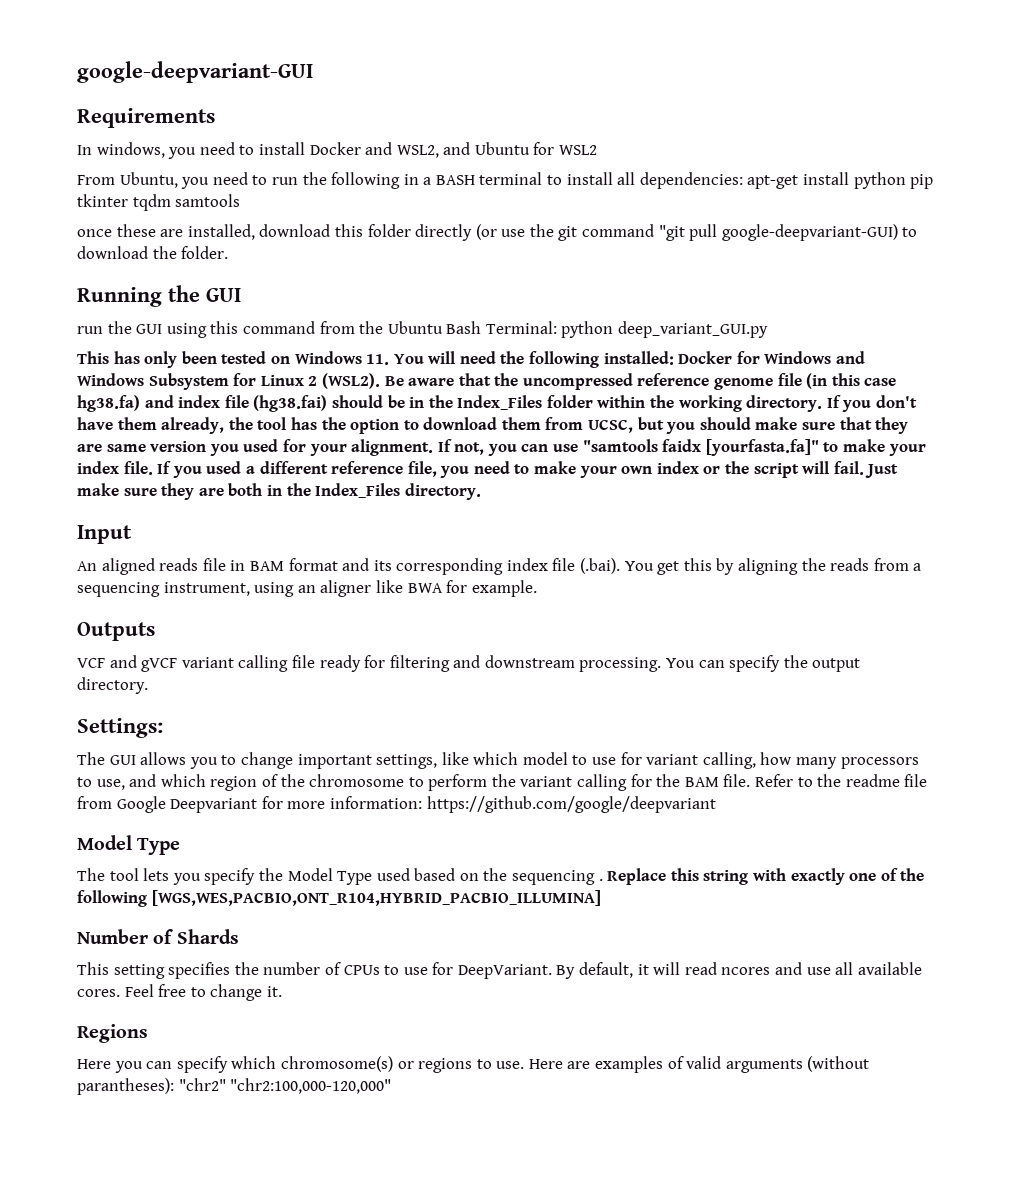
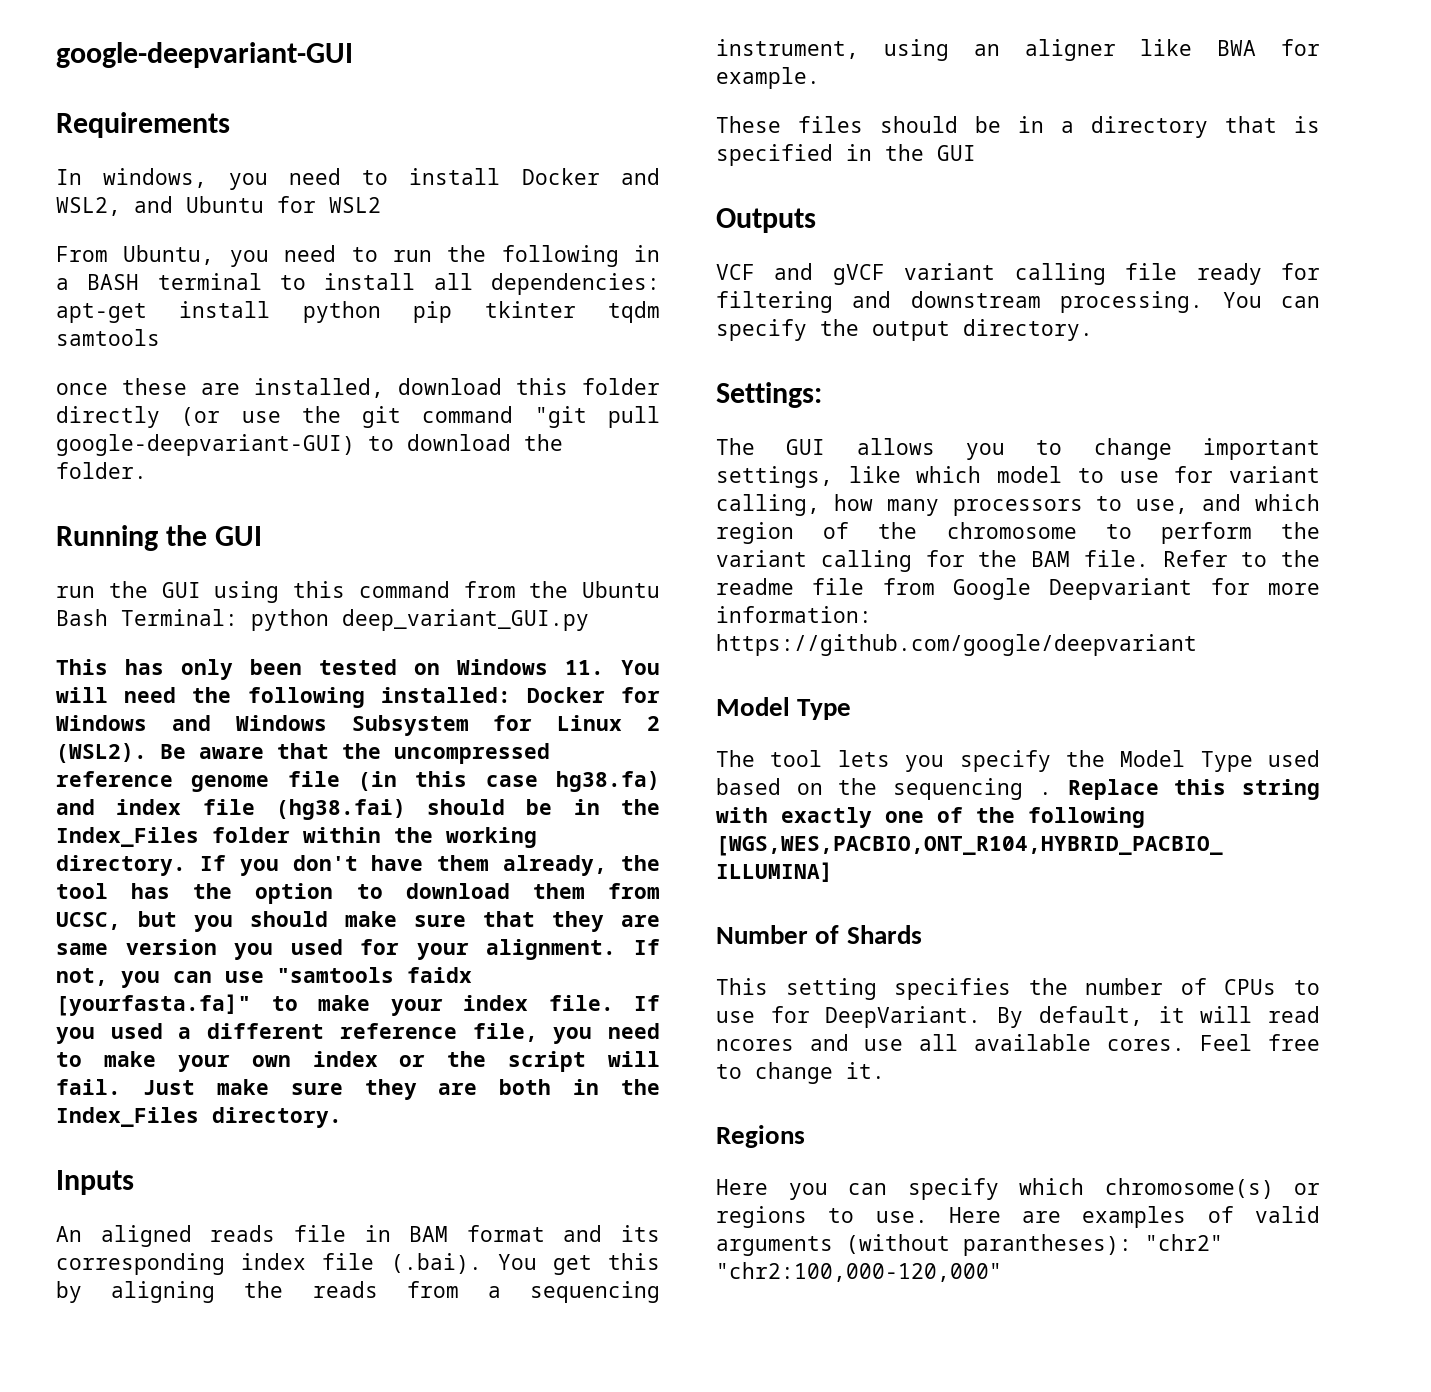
- Input
+ Inputs
+ These files should be in a directory that is specified in the GUI

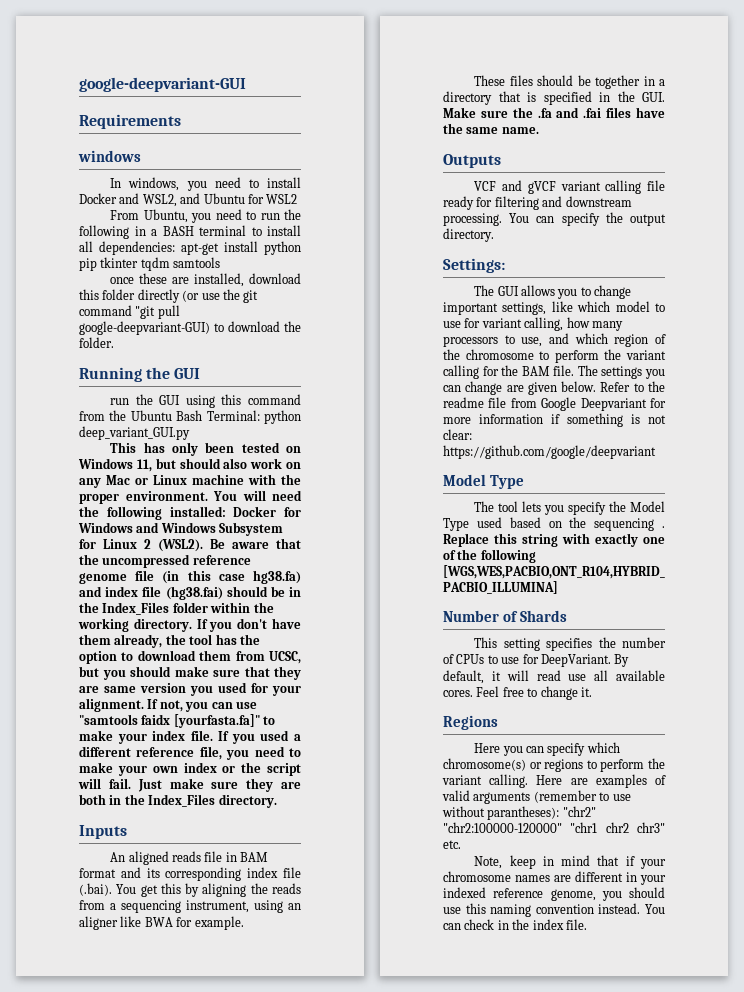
+ windows
- This has only been tested on Windows 11. You will need the following installed: Docker for Windows and Windows Subsystem for Linux 2 (WSL2).
+ This has only been tested on Windows 11, but should also work on any Mac or Linux machine with the proper environment. You will need the following installed: Docker for Windows and Windows Subsystem for Linux 2 (WSL2).
- These files should be in a directory that is specified in the GUI
+ These files should be together in a directory that is specified in the GUI. Make sure the .fa and .fai files have the same name.
+ The settings you can change are given below.
- Refer to the readme file from Google Deepvariant for more information: https://github.com/google/deepvariant
+ Refer to the readme file from Google Deepvariant for more information if something is not clear: https://github.com/google/deepvariant
- By default, it will read ncores and use all available cores.
+ By default, it will read use all available cores.
- Here you can specify which chromosome(s) or regions to use.
+ Here you can specify which chromosome(s) or regions to perform the variant calling.
- Here are examples of valid arguments (without parantheses): "chr2" "chr2:100,000-120,000"
+ Here are examples of valid arguments (remember to use without parantheses): "chr2" "chr2:100000-120000" "chr1 chr2 chr3" etc.
+ Note, keep in mind that if your chromosome names are different in your indexed reference genome, you should use this naming convention instead. You can check in the index file.

